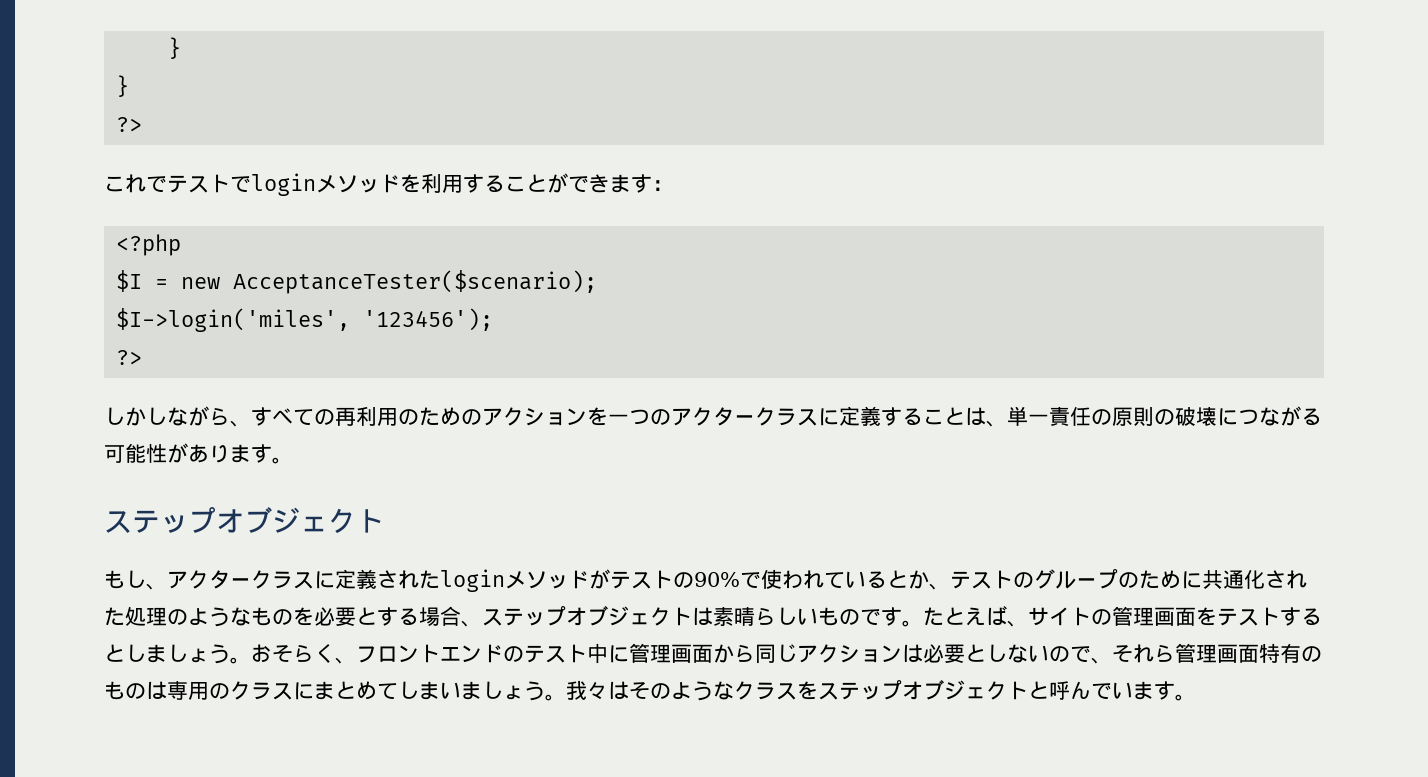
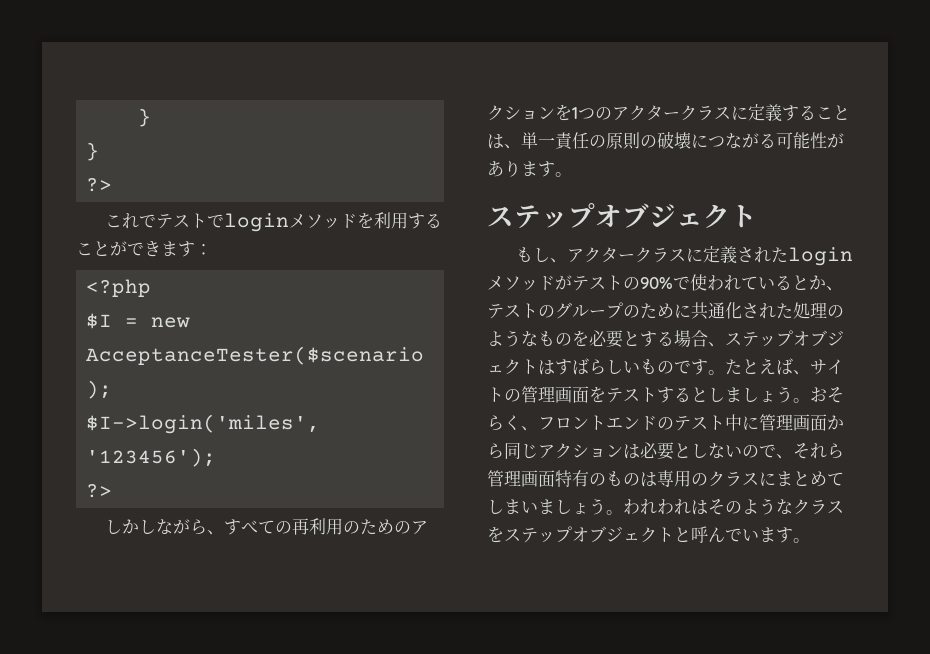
- しかしながら、すべての再利用のためのアクションを一つのアクタークラスに定義することは、単一責任の原則の破壊につながる可能性があります。
+ しかしながら、すべての再利用のためのアクションを1つのアクタークラスに定義することは、単一責任の原則の破壊につながる可能性があります。
- もし、アクタークラスに定義されたloginメソッドがテストの90%で使われているとか、テストのグループのために共通化された処理のようなものを必要とする場合、ステップオブジェクトは素晴らしいものです。
+ もし、アクタークラスに定義されたloginメソッドがテストの90%で使われているとか、テストのグループのために共通化された処理のようなものを必要とする場合、ステップオブジェクトはすばらしいものです。
- 我々はそのようなクラスをステップオブジェクトと呼んでいます。
+ われわれはそのようなクラスをステップオブジェクトと呼んでいます。

